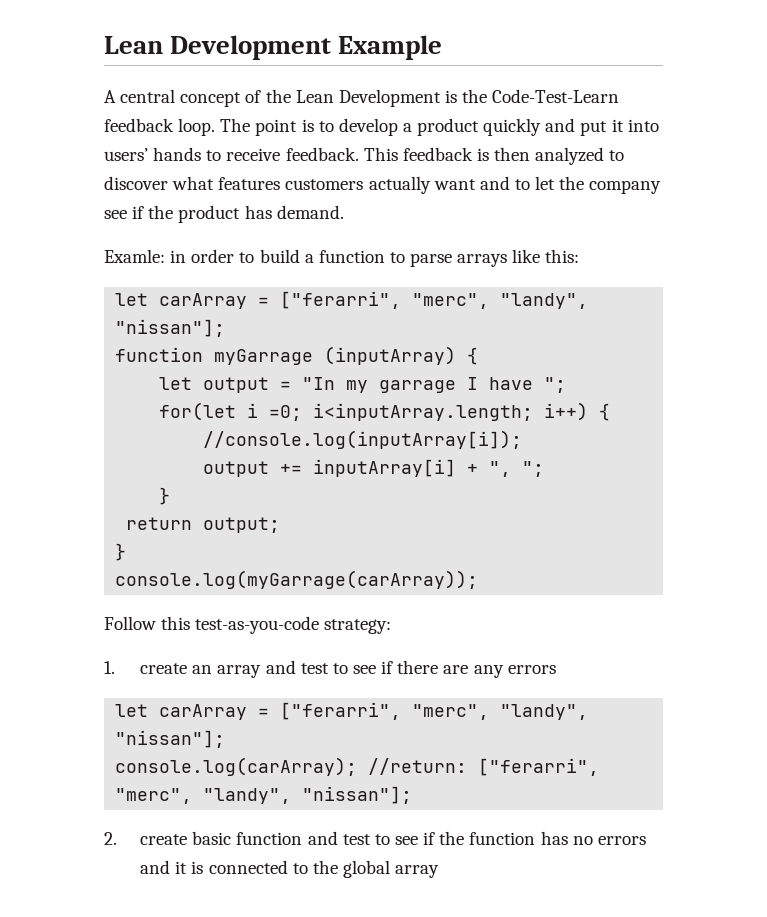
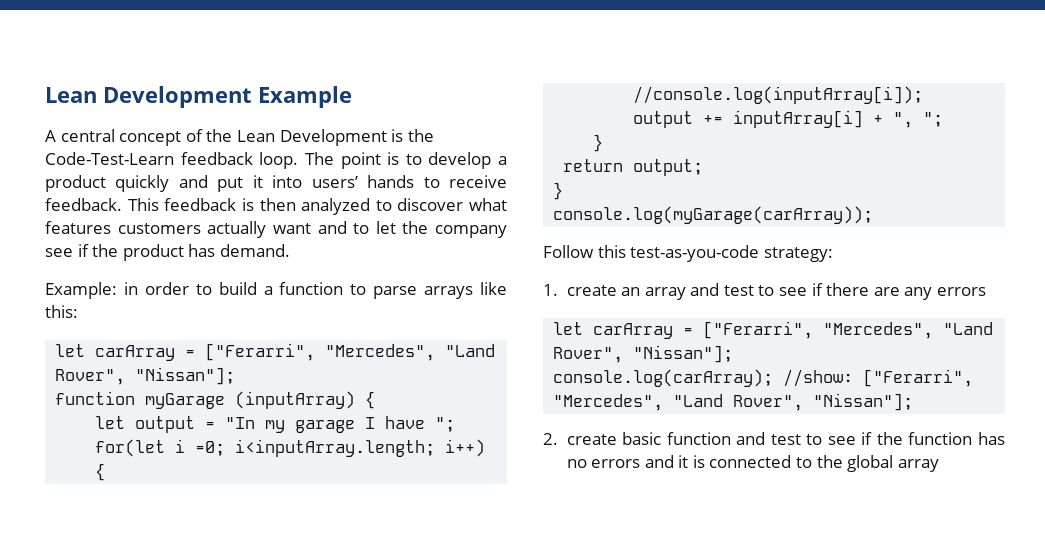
- Examle: in order to build a function to parse arrays like this:
- let carArray = ["ferarri", "merc", "landy", "nissan"];
- function myGarrage (inputArray) {
+ Example: in order to build a function to parse arrays like this:
+ let carArray = ["Ferarri", "Mercedes", "Land Rover", "Nissan"];
+ function myGarage (inputArray) {
- let output = "In my garrage I have ";
+ let output = "In my garage I have ";
- console.log(myGarrage(carArray));
+ console.log(myGarage(carArray));
  1. create an array and test to see if there are any errors
- let carArray = ["ferarri", "merc", "landy", "nissan"];
- console.log(carArray); //return: ["ferarri", "merc", "landy", "nissan"];
+ let carArray = ["Ferarri", "Mercedes", "Land Rover", "Nissan"];
+ console.log(carArray); //show: ["Ferarri", "Mercedes", "Land Rover", "Nissan"];

